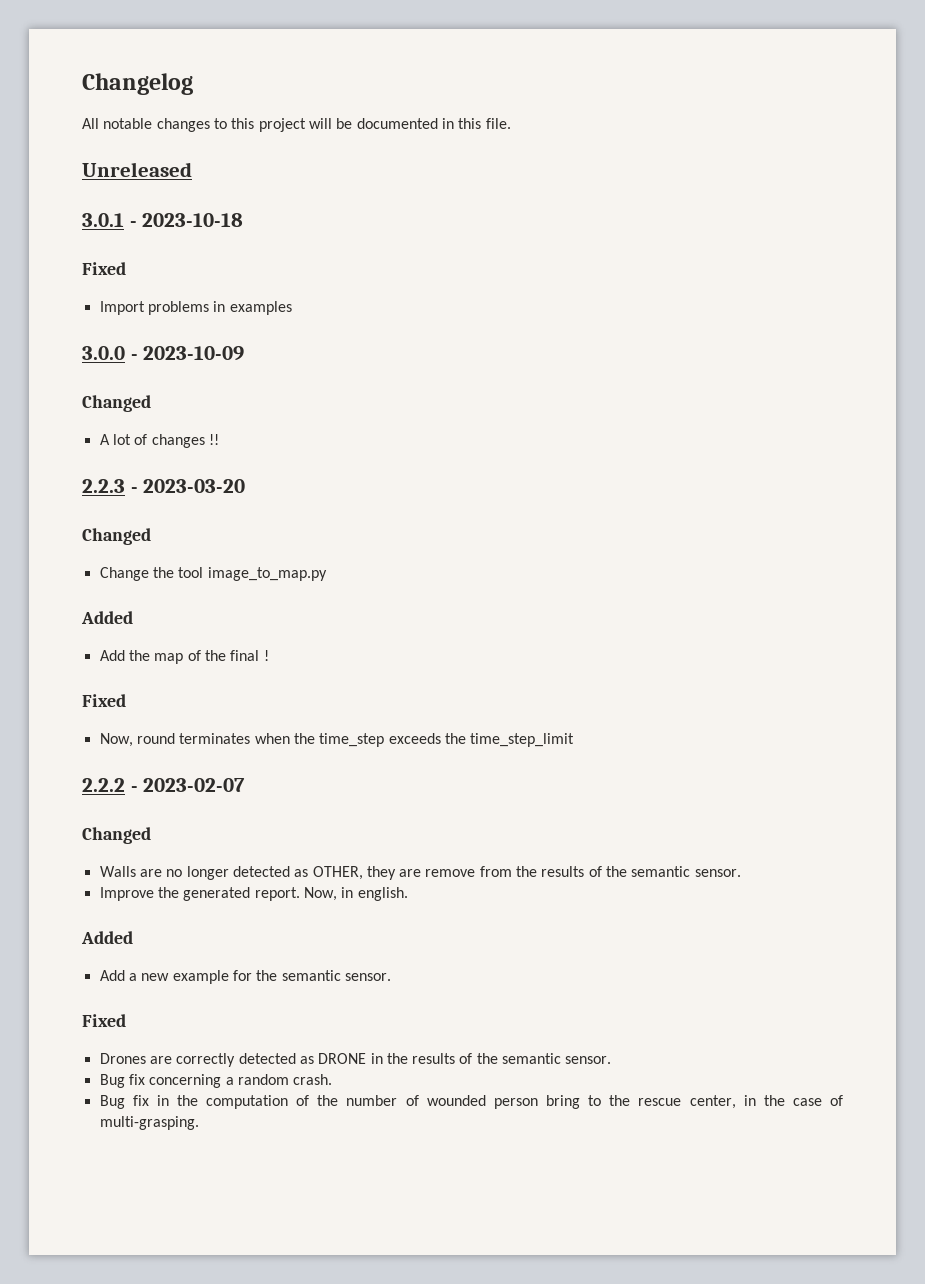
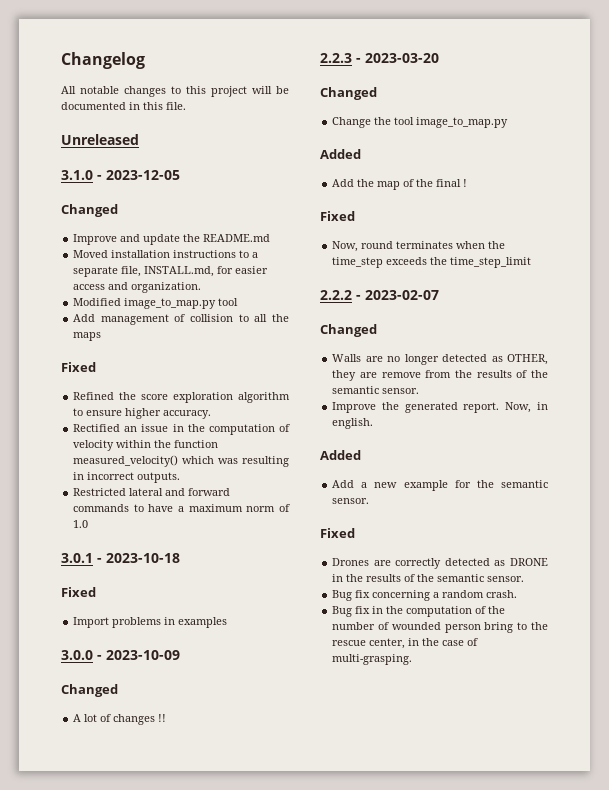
+ 3.1.0 - 2023-12-05
+ Changed
+ Improve and update the README.md
+ Moved installation instructions to a separate file, INSTALL.md, for easier access and organization.
+ Modified image_to_map.py tool
+ Add management of collision to all the maps
+ Fixed
+ Refined the score exploration algorithm to ensure higher accuracy.
+ Rectified an issue in the computation of velocity within the function measured_velocity() which was resulting in incorrect outputs.
+ Restricted lateral and forward commands to have a maximum norm of 1.0

